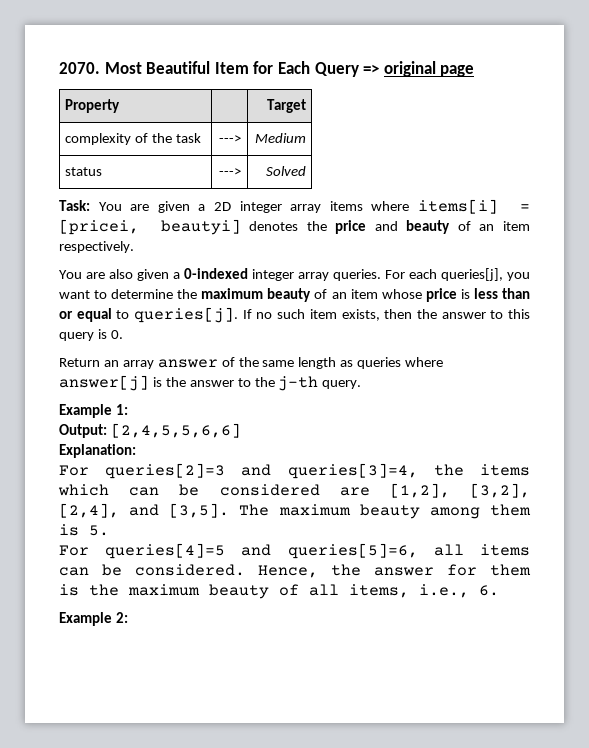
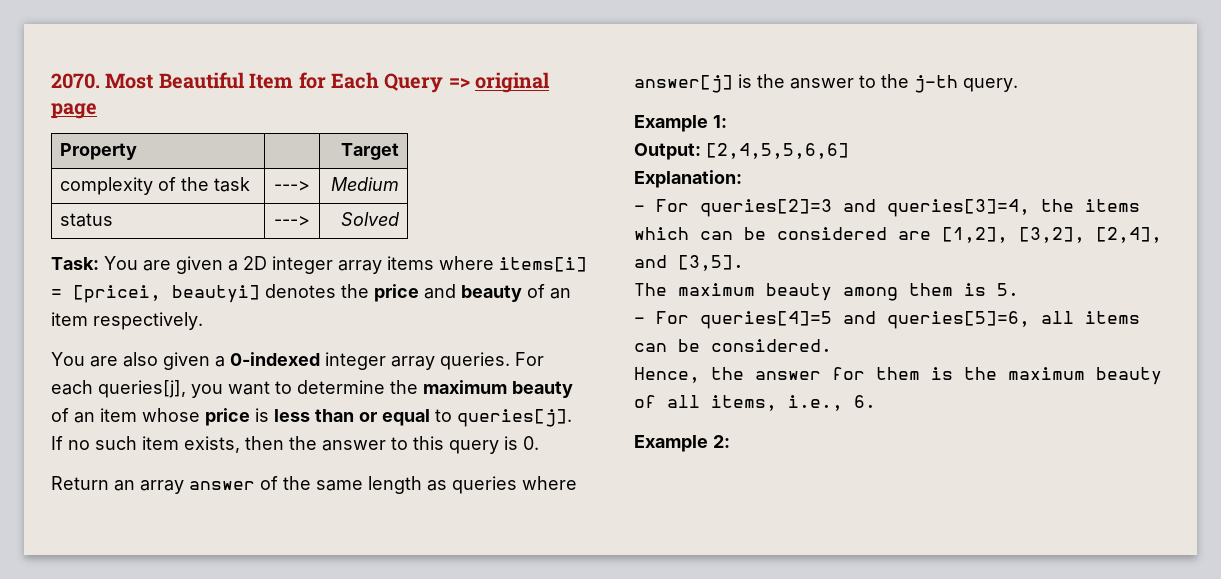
- For queries[2]=3 and queries[3]=4, the items which can be considered are [1,2], [3,2], [2,4], and [3,5]. The maximum beauty among them is 5.
+ - For queries[2]=3 and queries[3]=4, the items which can be considered are [1,2], [3,2], [2,4], and [3,5].
+ The maximum beauty among them is 5.
- For queries[4]=5 and queries[5]=6, all items can be considered. Hence, the answer for them is the maximum beauty of all items, i.e., 6.
+ - For queries[4]=5 and queries[5]=6, all items can be considered.
+ Hence, the answer for them is the maximum beauty of all items, i.e., 6.

